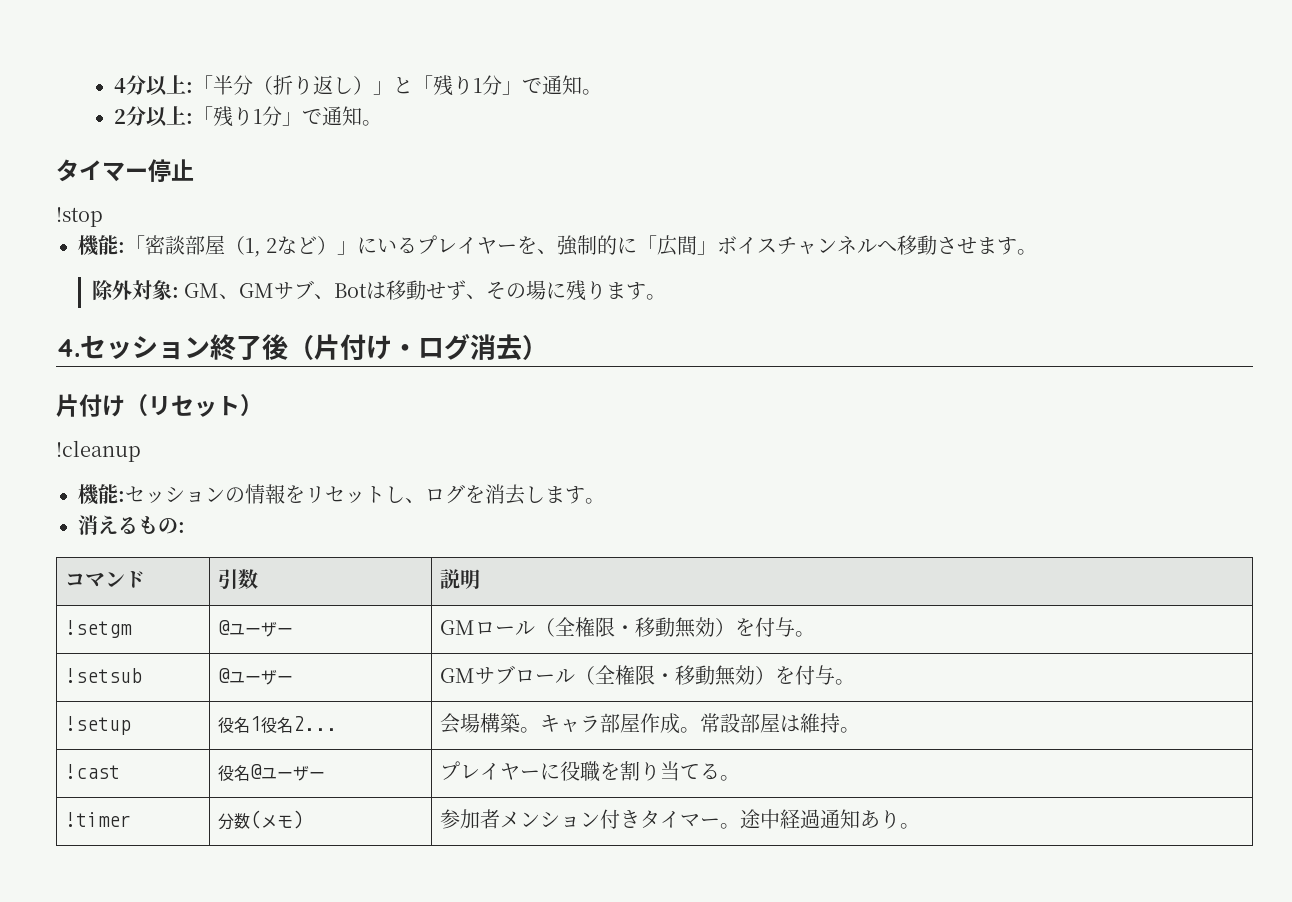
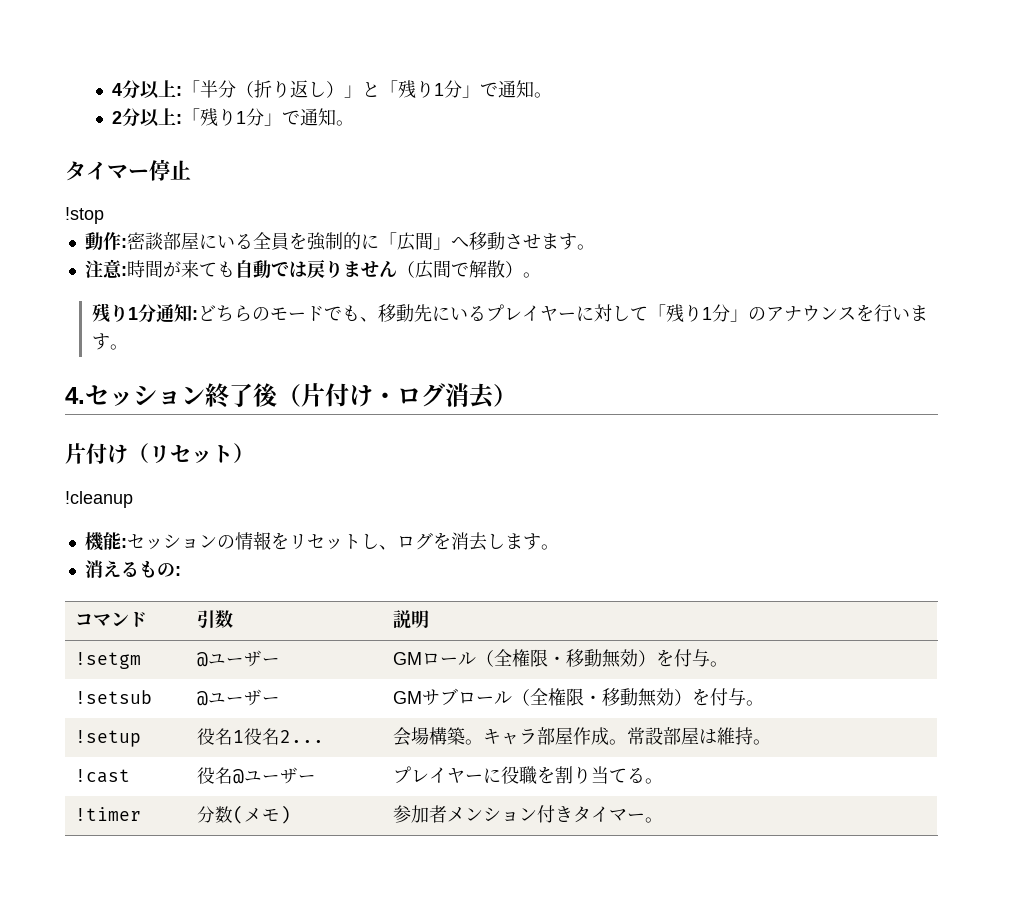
- 機能:「密談部屋（1, 2など）」にいるプレイヤーを、強制的に「広間」ボイスチャンネルへ移動させます。
- 除外対象: GM、GMサブ、Botは移動せず、その場に残ります。
+ 動作:密談部屋にいる全員を強制的に「広間」へ移動させます。
+ 注意:時間が来ても自動では戻りません（広間で解散）。
+ 残り1分通知:どちらのモードでも、移動先にいるプレイヤーに対して「残り1分」のアナウンスを行います。
- !timer | 分数(メモ) | 参加者メンション付きタイマー。途中経過通知あり。
+ !timer | 分数(メモ) | 参加者メンション付きタイマー。

